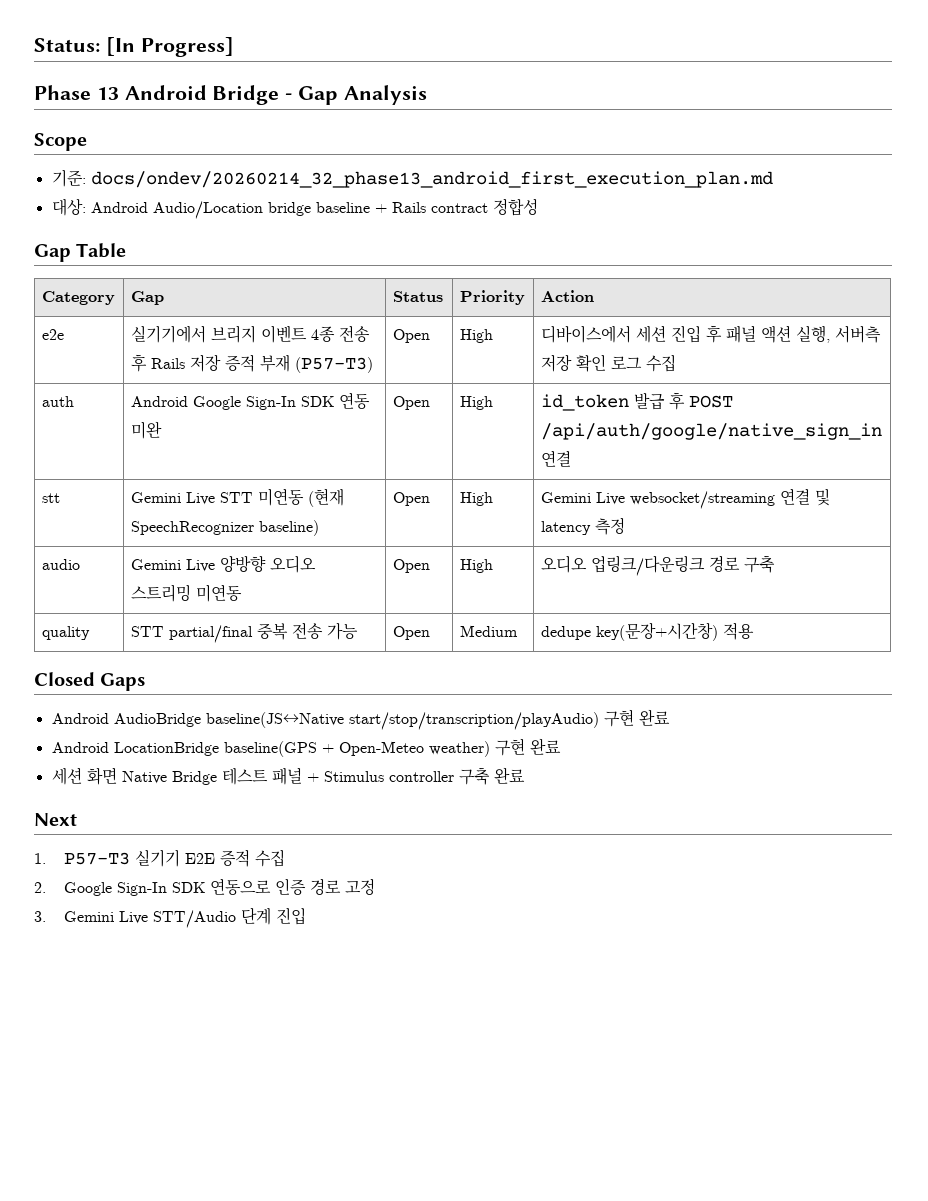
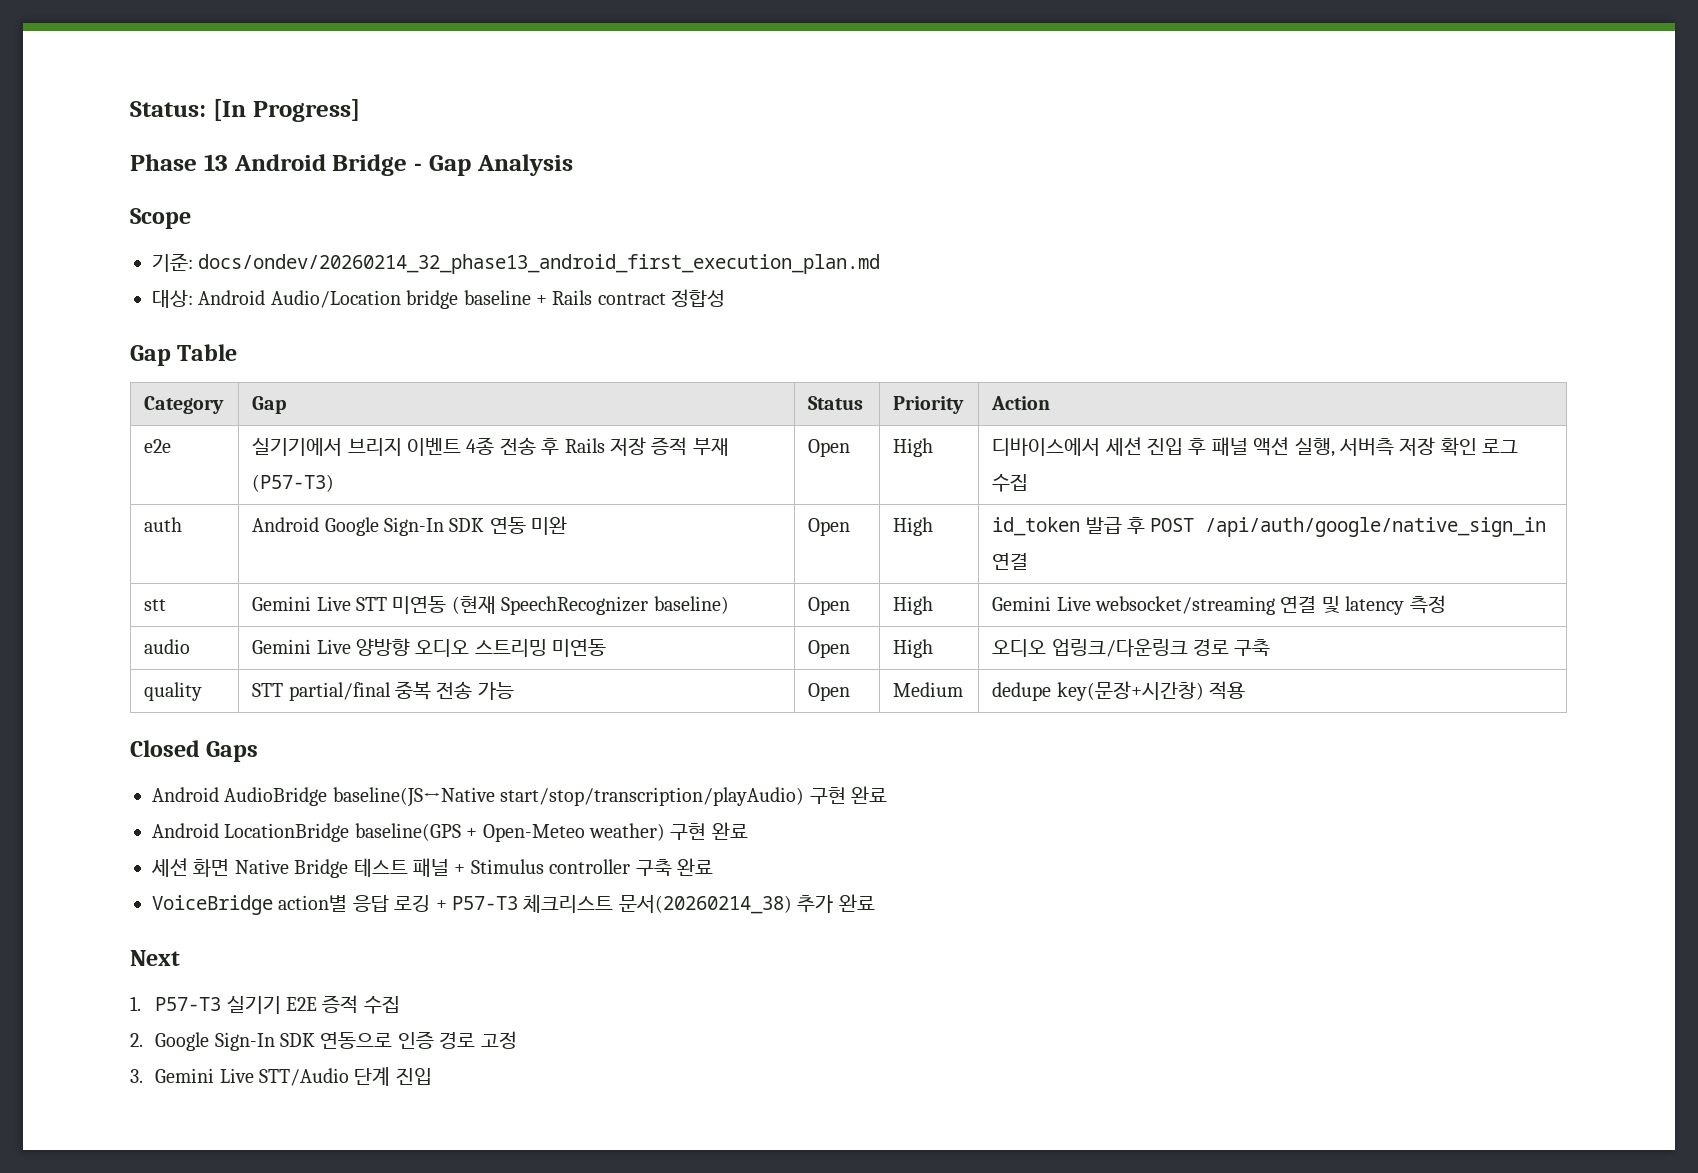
+ VoiceBridge action별 응답 로깅 + P57-T3 체크리스트 문서(20260214_38) 추가 완료

